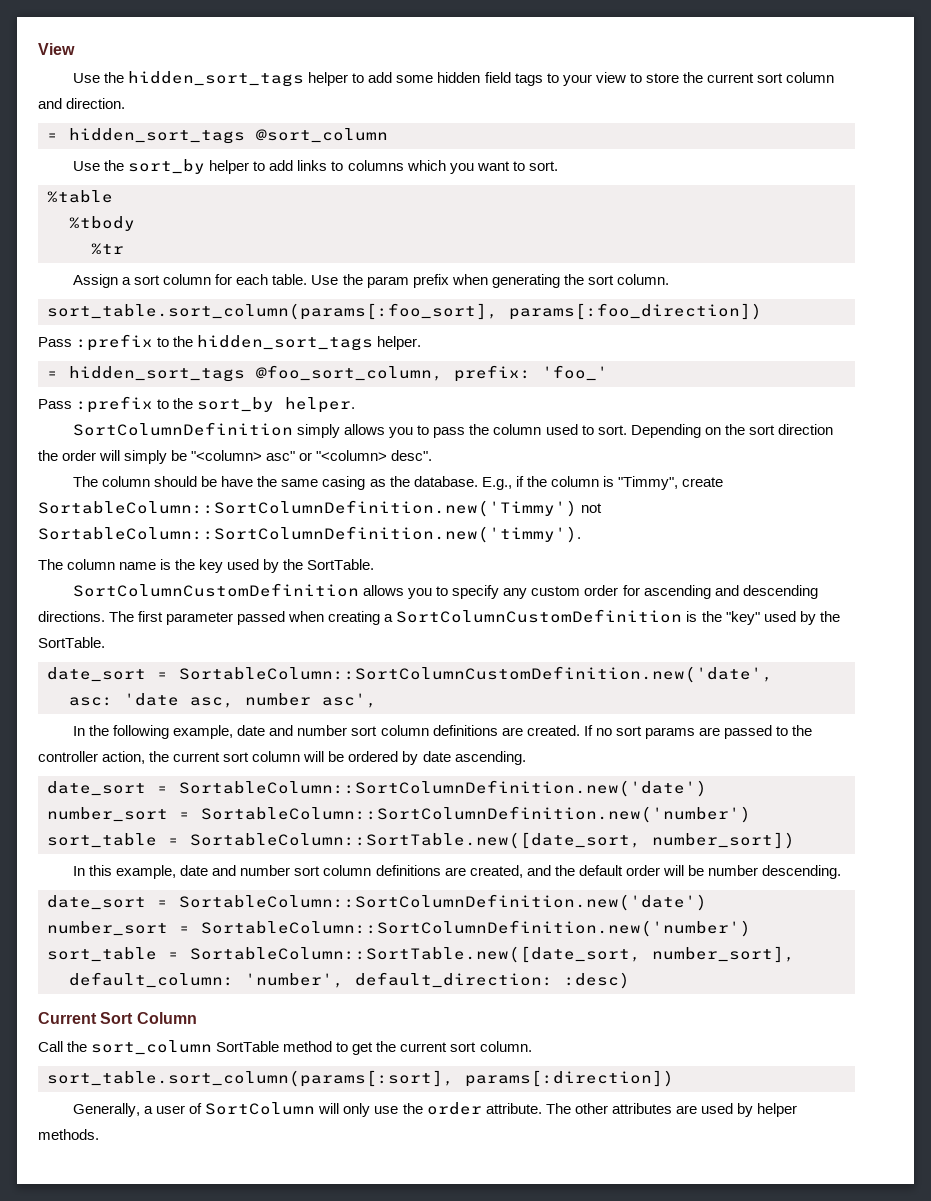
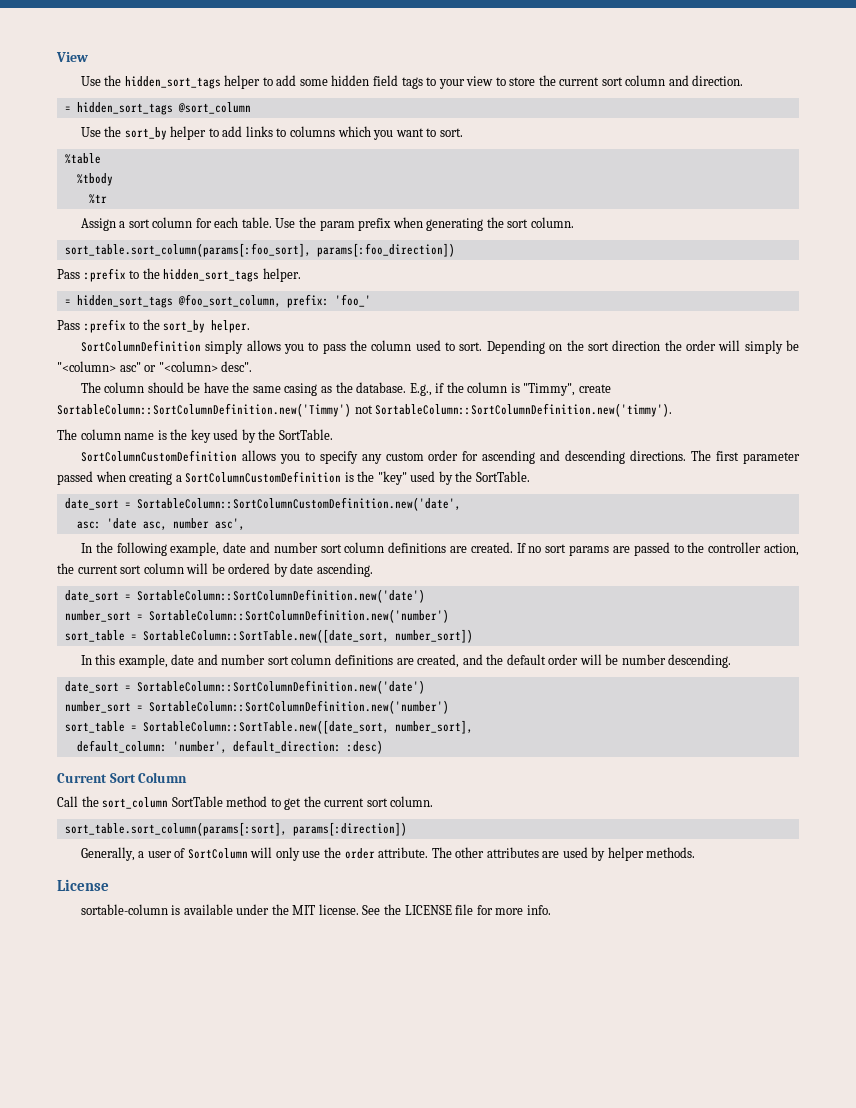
+ License
+ sortable-column is available under the MIT license. See the LICENSE file for more info.

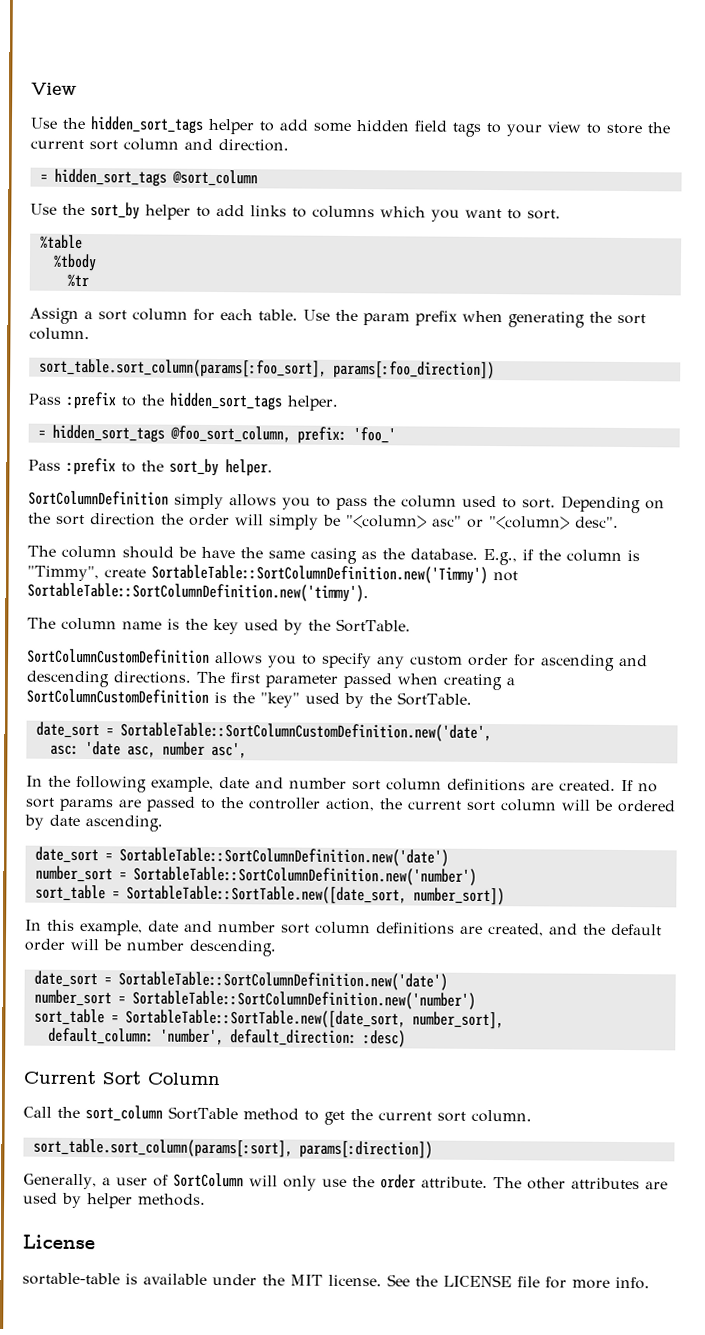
- E.g., if the column is "Timmy", create SortableColumn::SortColumnDefinition.new('Timmy') not SortableColumn::SortColumnDefinition.new('timmy').
+ E.g., if the column is "Timmy", create SortableTable::SortColumnDefinition.new('Timmy') not SortableTable::SortColumnDefinition.new('timmy').
- date_sort = SortableColumn::SortColumnCustomDefinition.new('date',
+ date_sort = SortableTable::SortColumnCustomDefinition.new('date',
  If no sort params are passed to the controller action, the current sort column will be ordered by date ascending.
- date_sort = SortableColumn::SortColumnDefinition.new('date')
- number_sort = SortableColumn::SortColumnDefinition.new('number')
- sort_table = SortableColumn::SortTable.new([date_sort, number_sort])
+ date_sort = SortableTable::SortColumnDefinition.new('date')
+ number_sort = SortableTable::SortColumnDefinition.new('number')
+ sort_table = SortableTable::SortTable.new([date_sort, number_sort])
  In this example, date and number sort column definitions are created, and the default order will be number descending.
- date_sort = SortableColumn::SortColumnDefinition.new('date')
- number_sort = SortableColumn::SortColumnDefinition.new('number')
- sort_table = SortableColumn::SortTable.new([date_sort, number_sort],
+ date_sort = SortableTable::SortColumnDefinition.new('date')
+ number_sort = SortableTable::SortColumnDefinition.new('number')
+ sort_table = SortableTable::SortTable.new([date_sort, number_sort],
- sortable-column is available under the MIT license.
+ sortable-table is available under the MIT license.

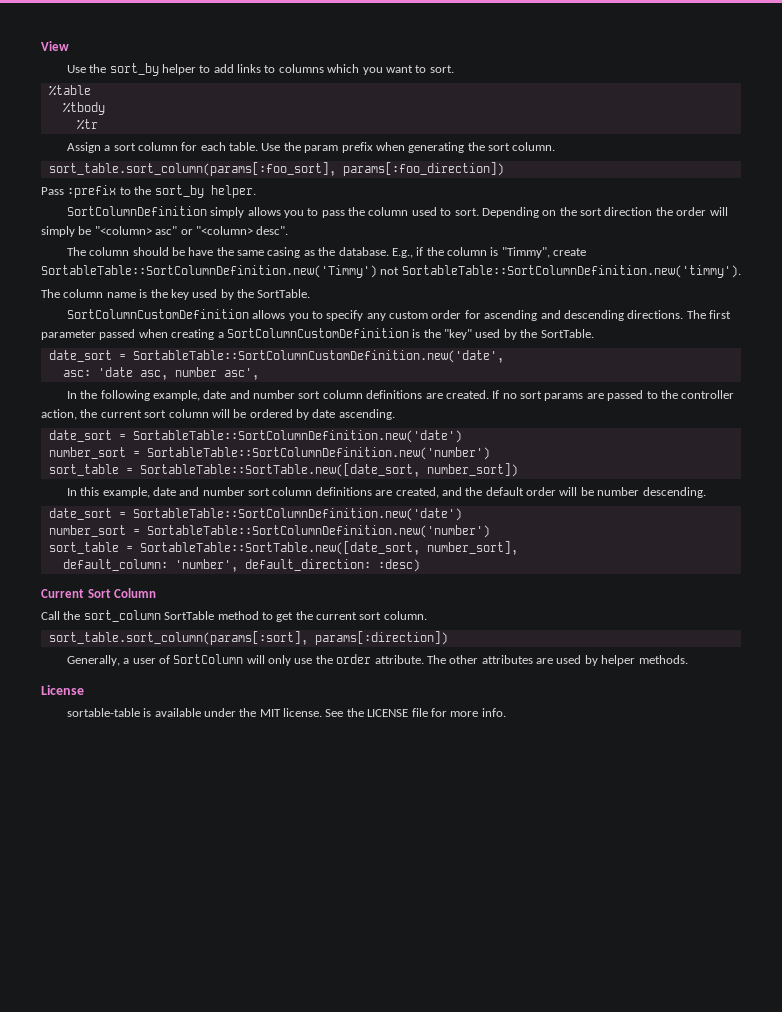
- Use the hidden_sort_tags helper to add some hidden field tags to your view to store the current sort column and direction.
- = hidden_sort_tags @sort_column
- Pass :prefix to the hidden_sort_tags helper.
- = hidden_sort_tags @foo_sort_column, prefix: 'foo_'

